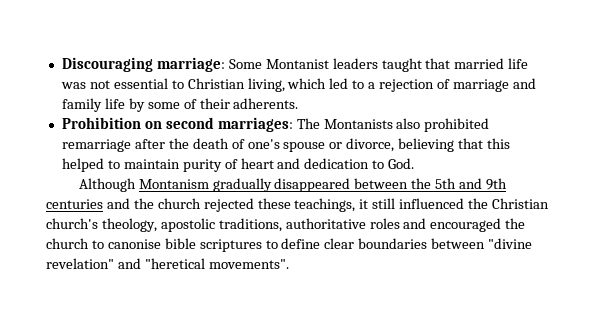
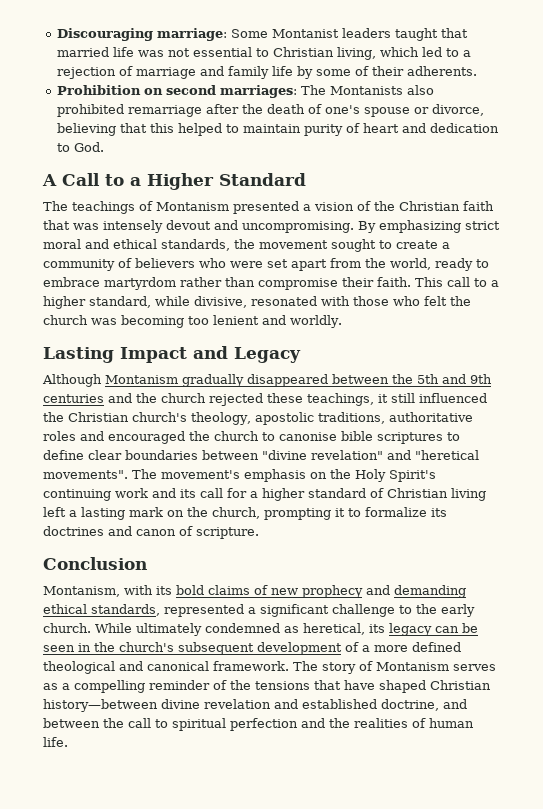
+ A Call to a Higher Standard
+ The teachings of Montanism presented a vision of the Christian faith that was intensely devout and uncompromising. By emphasizing strict moral and ethical standards, the movement sought to create a community of believers who were set apart from the world, ready to embrace martyrdom rather than compromise their faith. This call to a higher standard, while divisive, resonated with those who felt the church was becoming too lenient and worldly.
+ Lasting Impact and Legacy
+ The movement's emphasis on the Holy Spirit's continuing work and its call for a higher standard of Christian living left a lasting mark on the church, prompting it to formalize its doctrines and canon of scripture.
+ Conclusion
+ Montanism, with its bold claims of new prophecy and demanding ethical standards, represented a significant challenge to the early church. While ultimately condemned as heretical, its legacy can be seen in the church's subsequent development of a more defined theological and canonical framework. The story of Montanism serves as a compelling reminder of the tensions that have shaped Christian history—between divine revelation and established doctrine, and between the call to spiritual perfection and the realities of human life.

